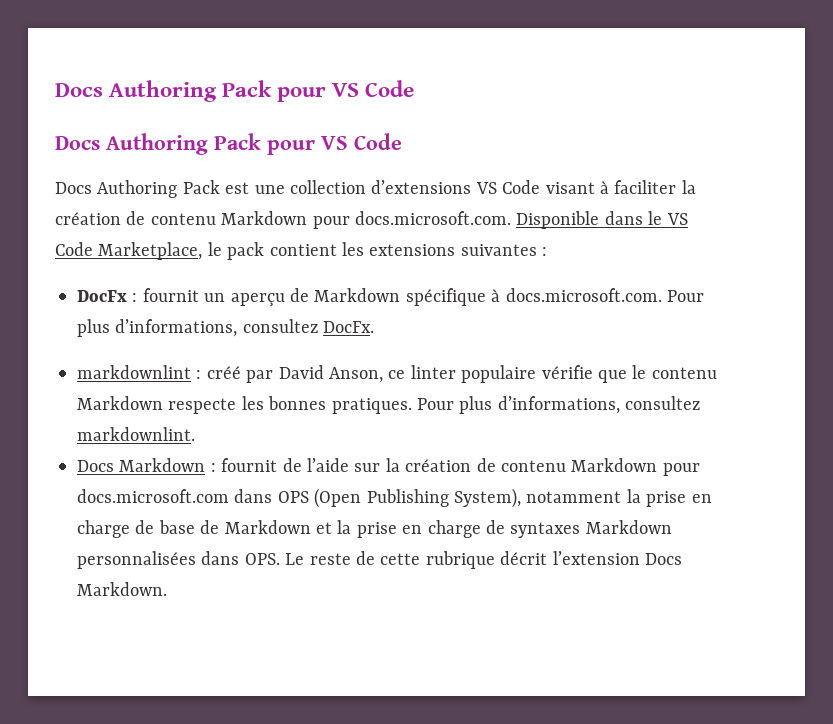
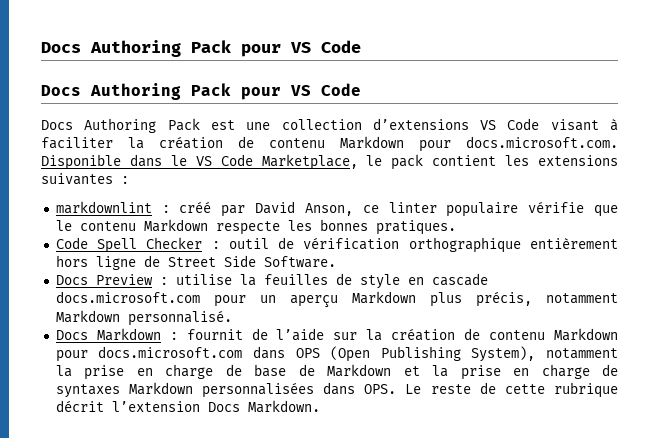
- DocFx : fournit un aperçu de Markdown spécifique à docs.microsoft.com. Pour plus d’informations, consultez DocFx.
- markdownlint : créé par David Anson, ce linter populaire vérifie que le contenu Markdown respecte les bonnes pratiques. Pour plus d’informations, consultez markdownlint.
+ markdownlint : créé par David Anson, ce linter populaire vérifie que le contenu Markdown respecte les bonnes pratiques.
+ Code Spell Checker : outil de vérification orthographique entièrement hors ligne de Street Side Software.
+ Docs Preview : utilise la feuilles de style en cascade docs.microsoft.com pour un aperçu Markdown plus précis, notamment Markdown personnalisé.

